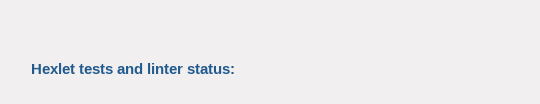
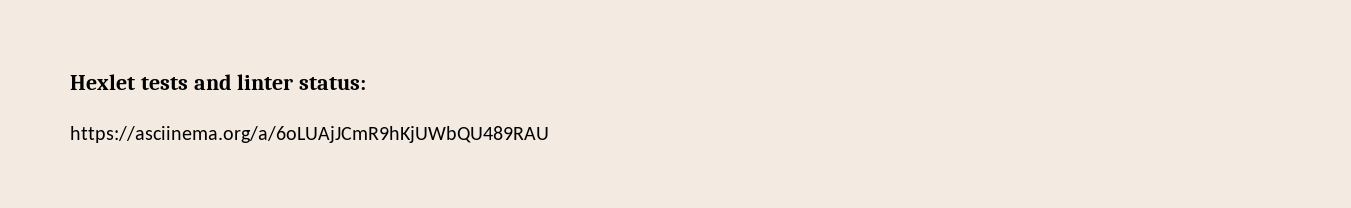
+ https://asciinema.org/a/6oLUAjJCmR9hKjUWbQU489RAU

